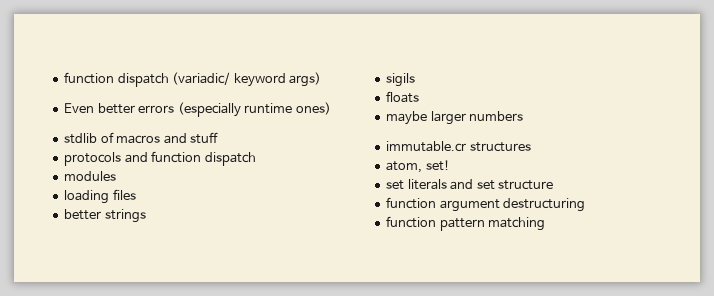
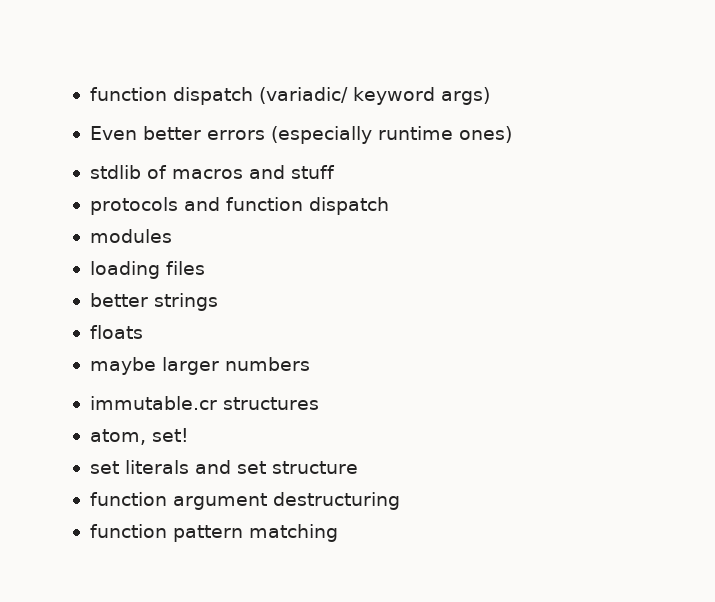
- sigils

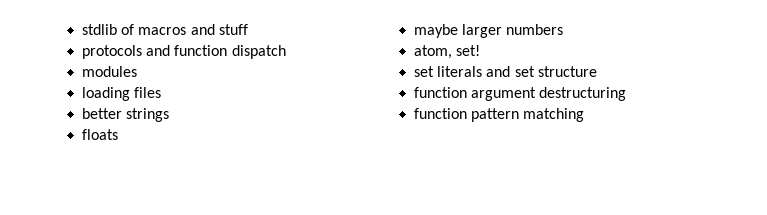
- function dispatch (variadic/ keyword args)
- Even better errors (especially runtime ones)
- immutable.cr structures

